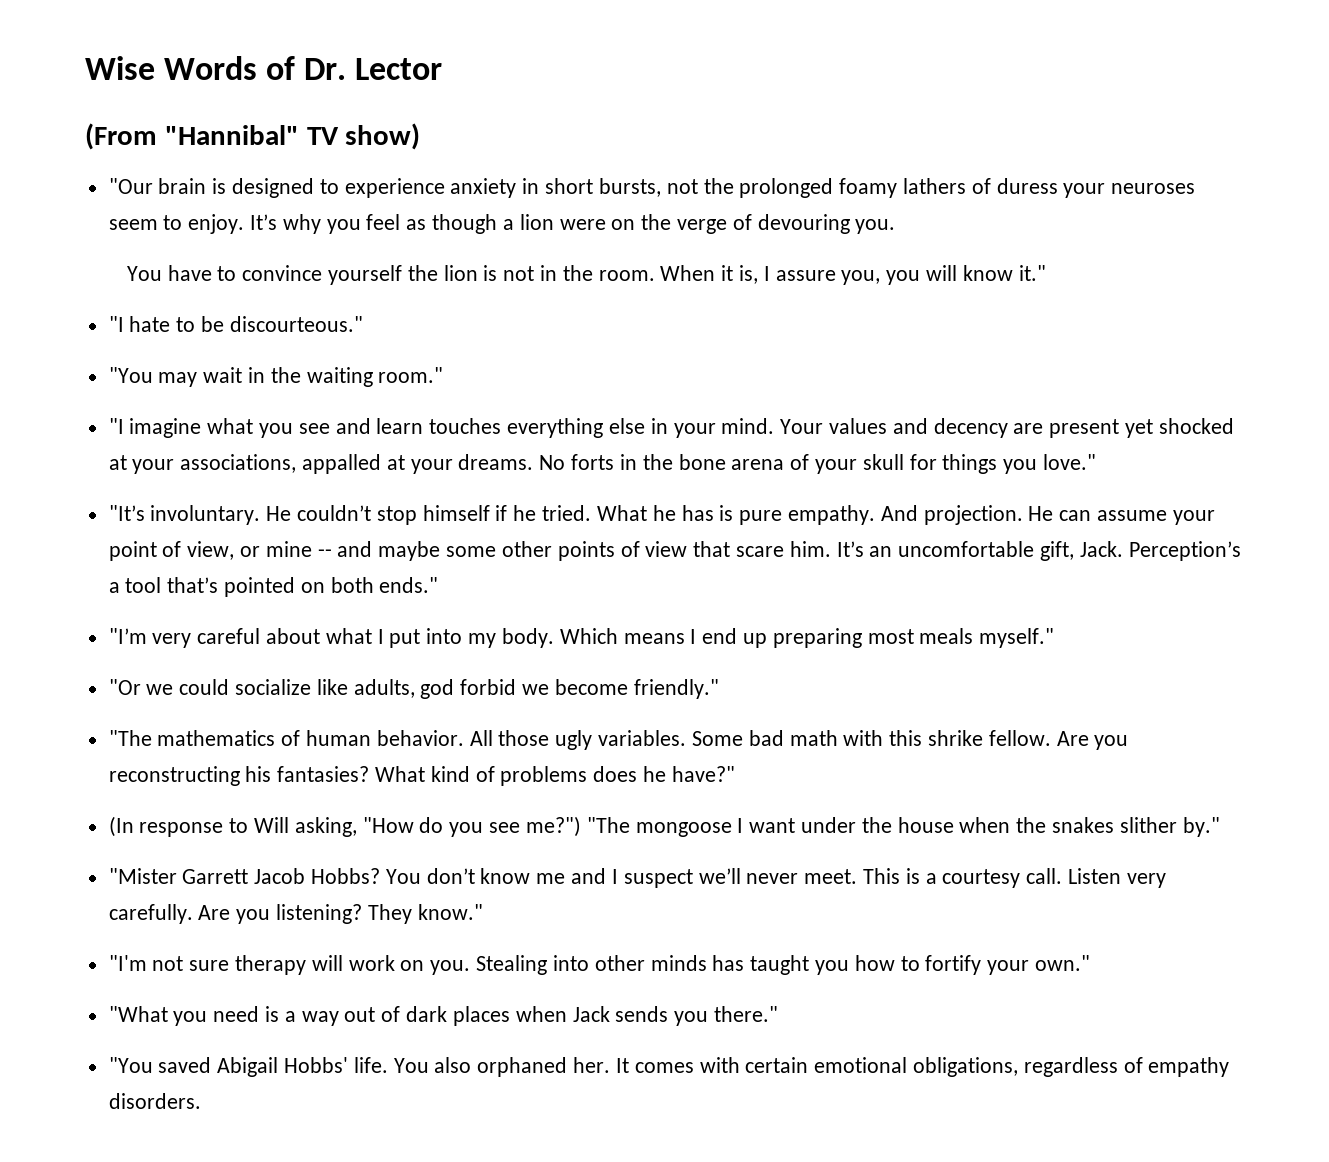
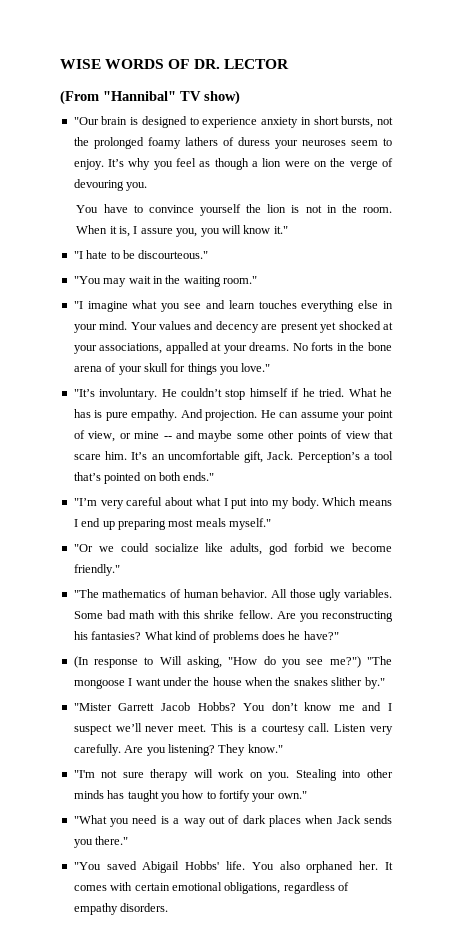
- Wise Words of Dr. Lector
+ WISE WORDS OF DR. LECTOR

